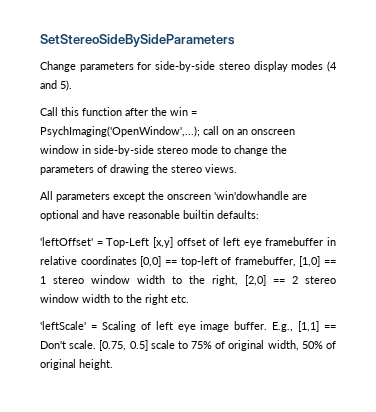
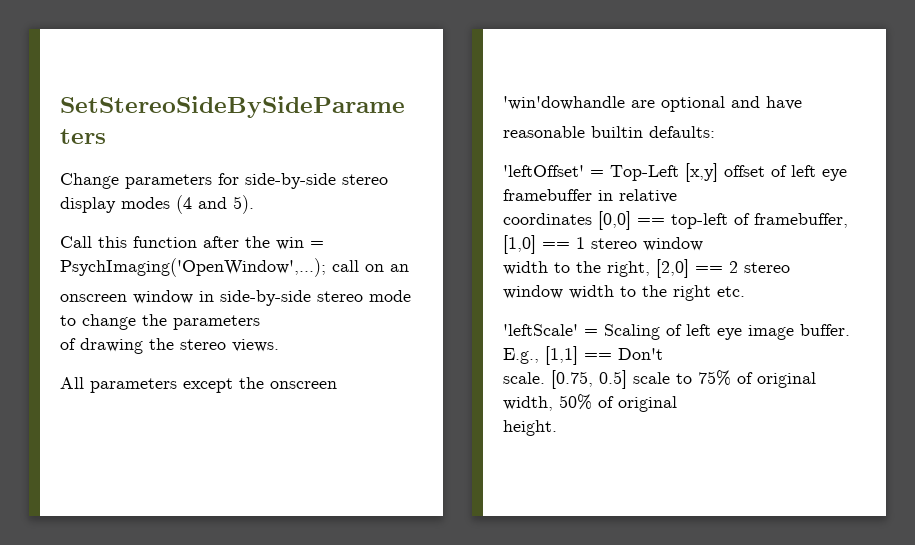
- Call this function after the win = PsychImaging('OpenWindow',...); call on an onscreen window in side-by-side stereo mode to change the parameters of drawing the stereo views.
+ Call this function after the win = PsychImaging('OpenWindow',...); call on an
+ onscreen window in side-by-side stereo mode to change the parameters
+ of drawing the stereo views.
- All parameters except the onscreen 'win'dowhandle are optional and have reasonable builtin defaults:
+ All parameters except the onscreen 'win'dowhandle are optional and have
+ reasonable builtin defaults:
- 'leftOffset' = Top-Left [x,y] offset of left eye framebuffer in relative coordinates [0,0] == top-left of framebuffer, [1,0] == 1 stereo window width to the right, [2,0] == 2 stereo window width to the right etc.
+ 'leftOffset' = Top-Left [x,y] offset of left eye framebuffer in relative
+ coordinates [0,0] == top-left of framebuffer, [1,0] == 1 stereo window
+ width to the right, [2,0] == 2 stereo window width to the right etc.
- E.g., [1,1] == Don't scale.
+ E.g., [1,1] == Don't
+ scale.
- [0.75, 0.5] scale to 75% of original width, 50% of original height.
+ [0.75, 0.5] scale to 75% of original width, 50% of original
+ height.

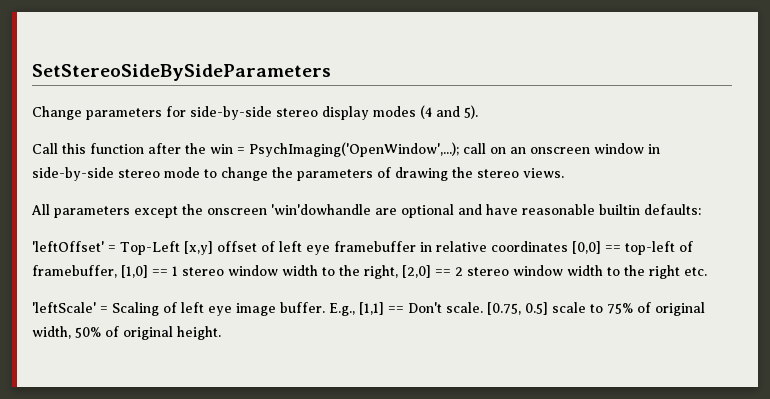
- Call this function after the win = PsychImaging('OpenWindow',...); call on an
- onscreen window in side-by-side stereo mode to change the parameters
- of drawing the stereo views.
+ Call this function after the win = PsychImaging('OpenWindow',...); call on an onscreen window in side-by-side stereo mode to change the parameters of drawing the stereo views.
- All parameters except the onscreen 'win'dowhandle are optional and have
- reasonable builtin defaults:
+ All parameters except the onscreen 'win'dowhandle are optional and have reasonable builtin defaults:
- 'leftOffset' = Top-Left [x,y] offset of left eye framebuffer in relative
- coordinates [0,0] == top-left of framebuffer, [1,0] == 1 stereo window
- width to the right, [2,0] == 2 stereo window width to the right etc.
+ 'leftOffset' = Top-Left [x,y] offset of left eye framebuffer in relative coordinates [0,0] == top-left of framebuffer, [1,0] == 1 stereo window width to the right, [2,0] == 2 stereo window width to the right etc.
- E.g., [1,1] == Don't
- scale.
+ E.g., [1,1] == Don't scale.
- [0.75, 0.5] scale to 75% of original width, 50% of original
- height.
+ [0.75, 0.5] scale to 75% of original width, 50% of original height.

